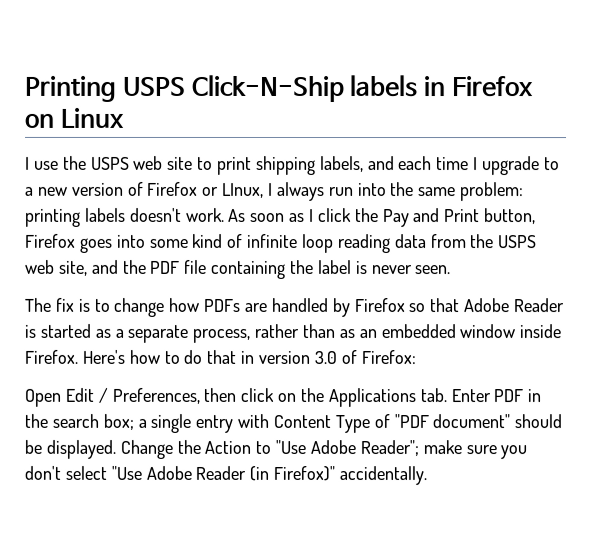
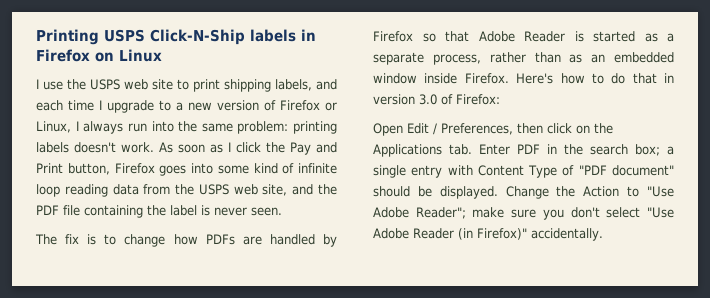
- I use the USPS web site to print shipping labels, and each time I upgrade to a new version of Firefox or LInux, I always run into the same problem: printing labels doesn't work.
+ I use the USPS web site to print shipping labels, and each time I upgrade to a new version of Firefox or Linux, I always run into the same problem: printing labels doesn't work.

